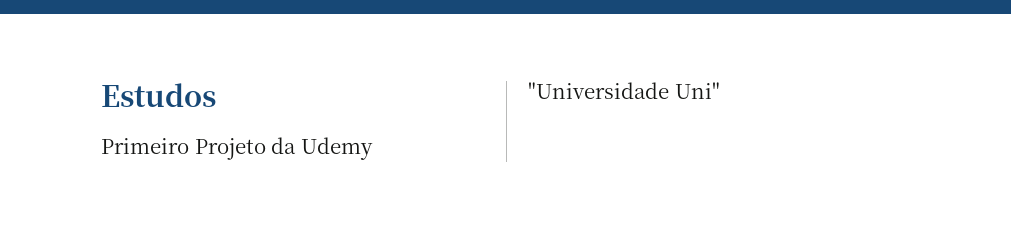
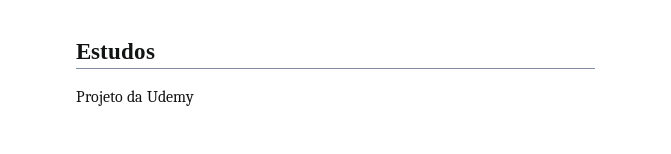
- Primeiro Projeto da Udemy "Universidade Uni"
+ Projeto da Udemy

